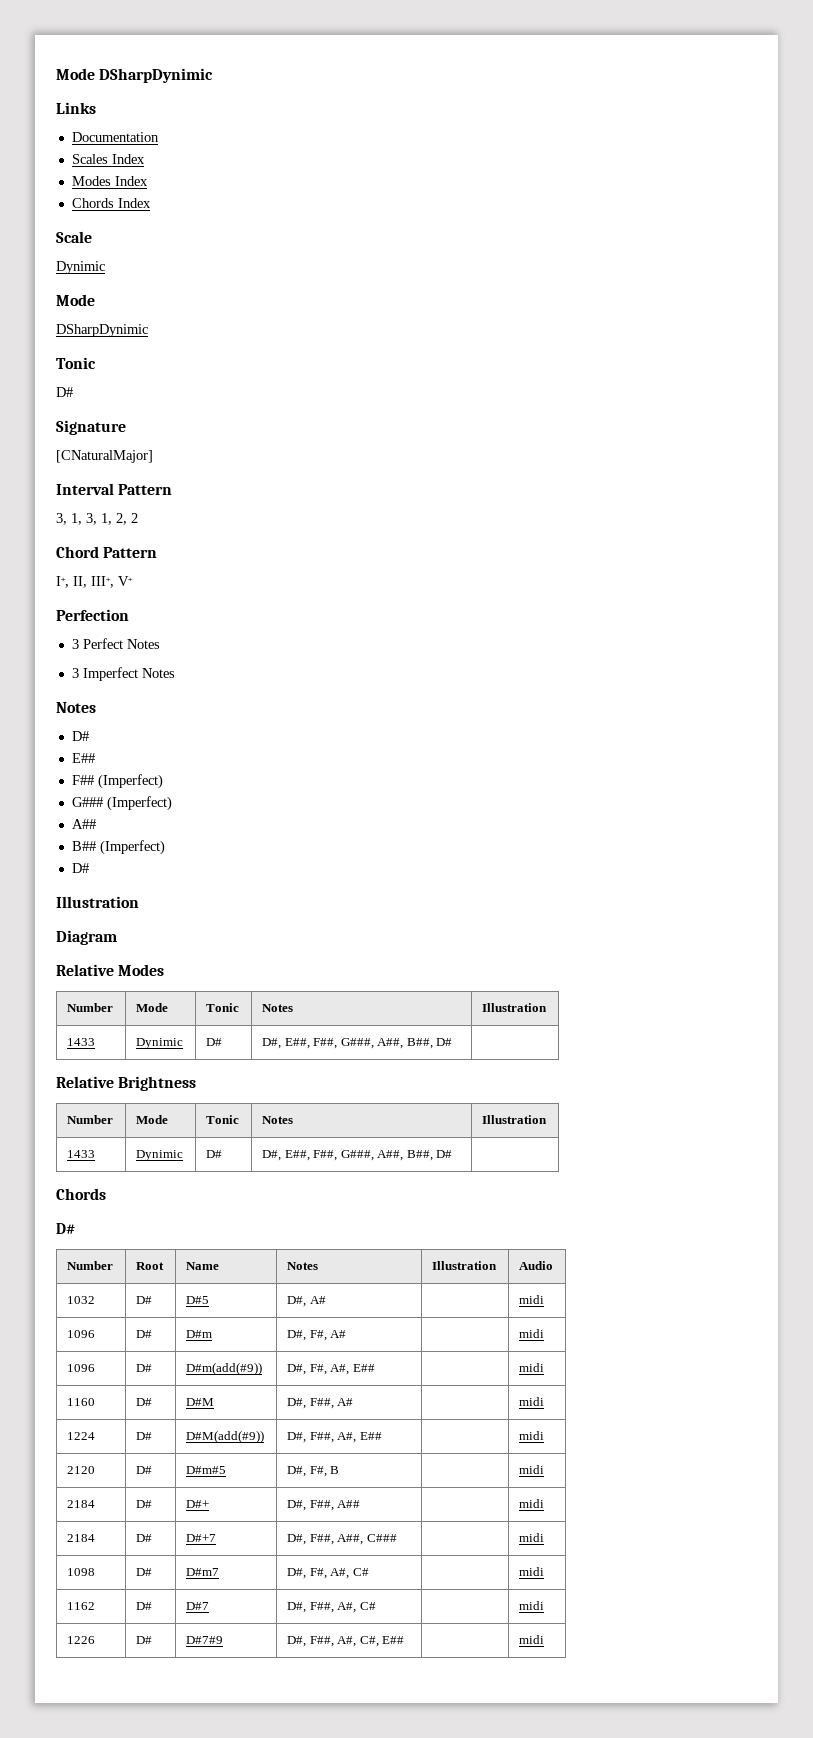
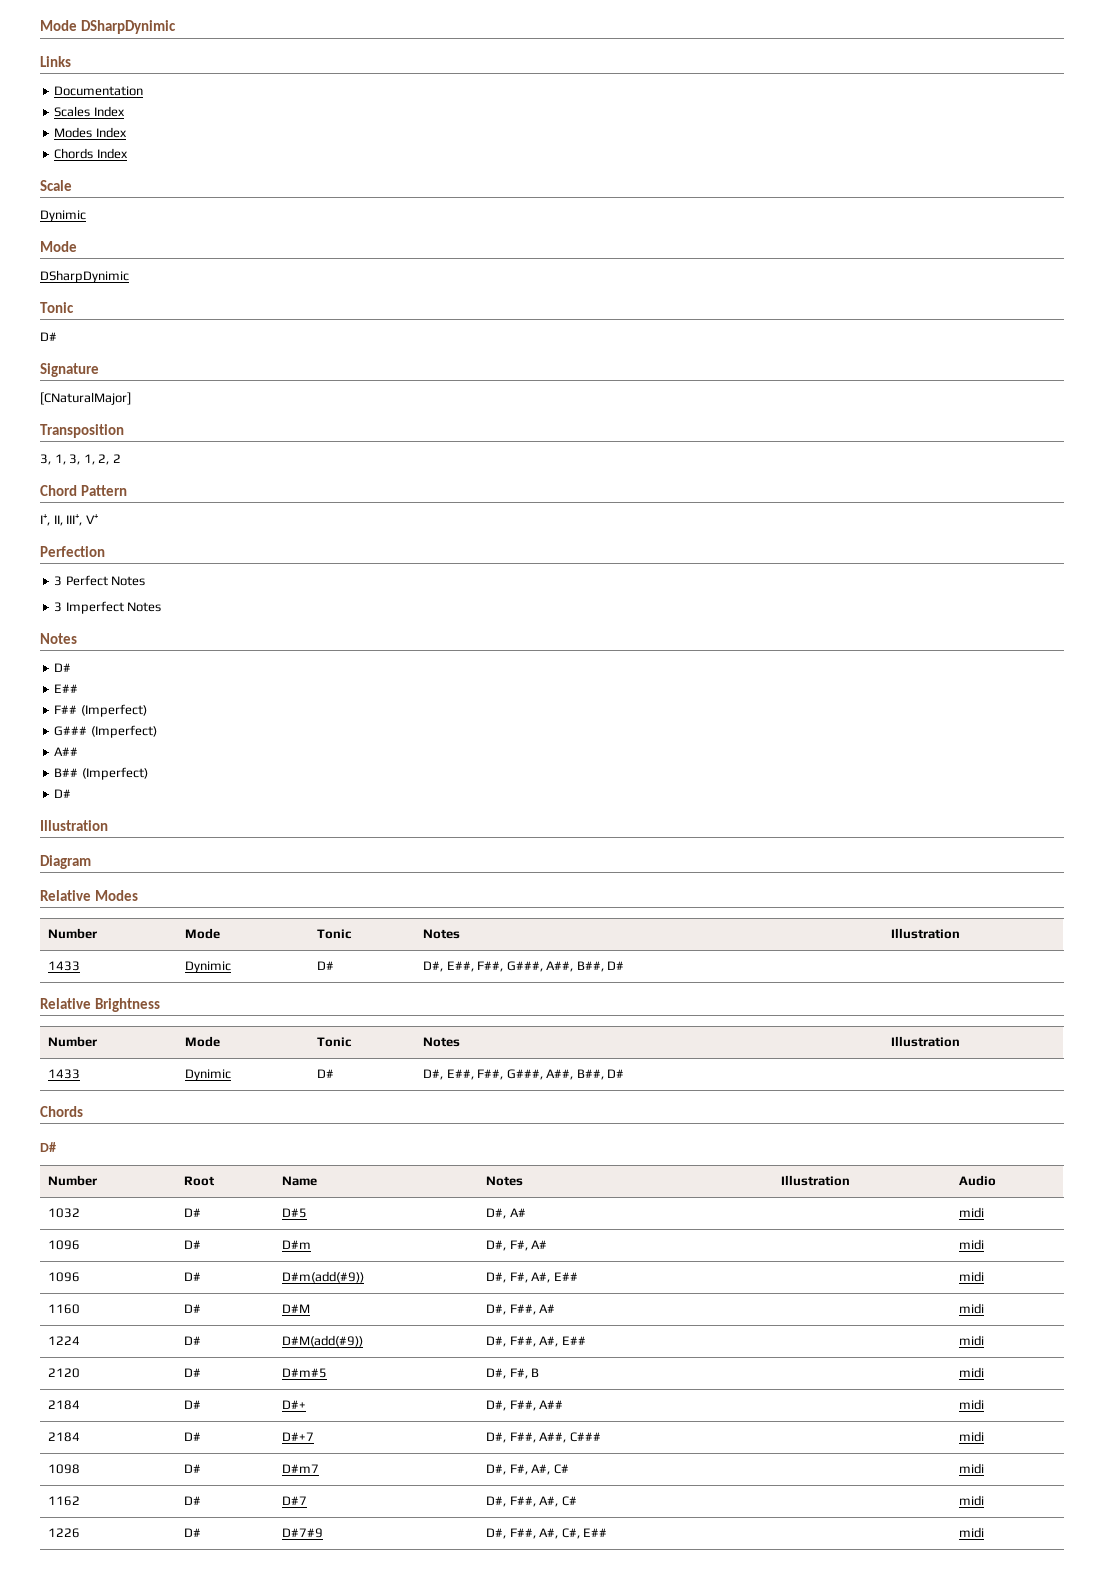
- Interval Pattern
+ Transposition

